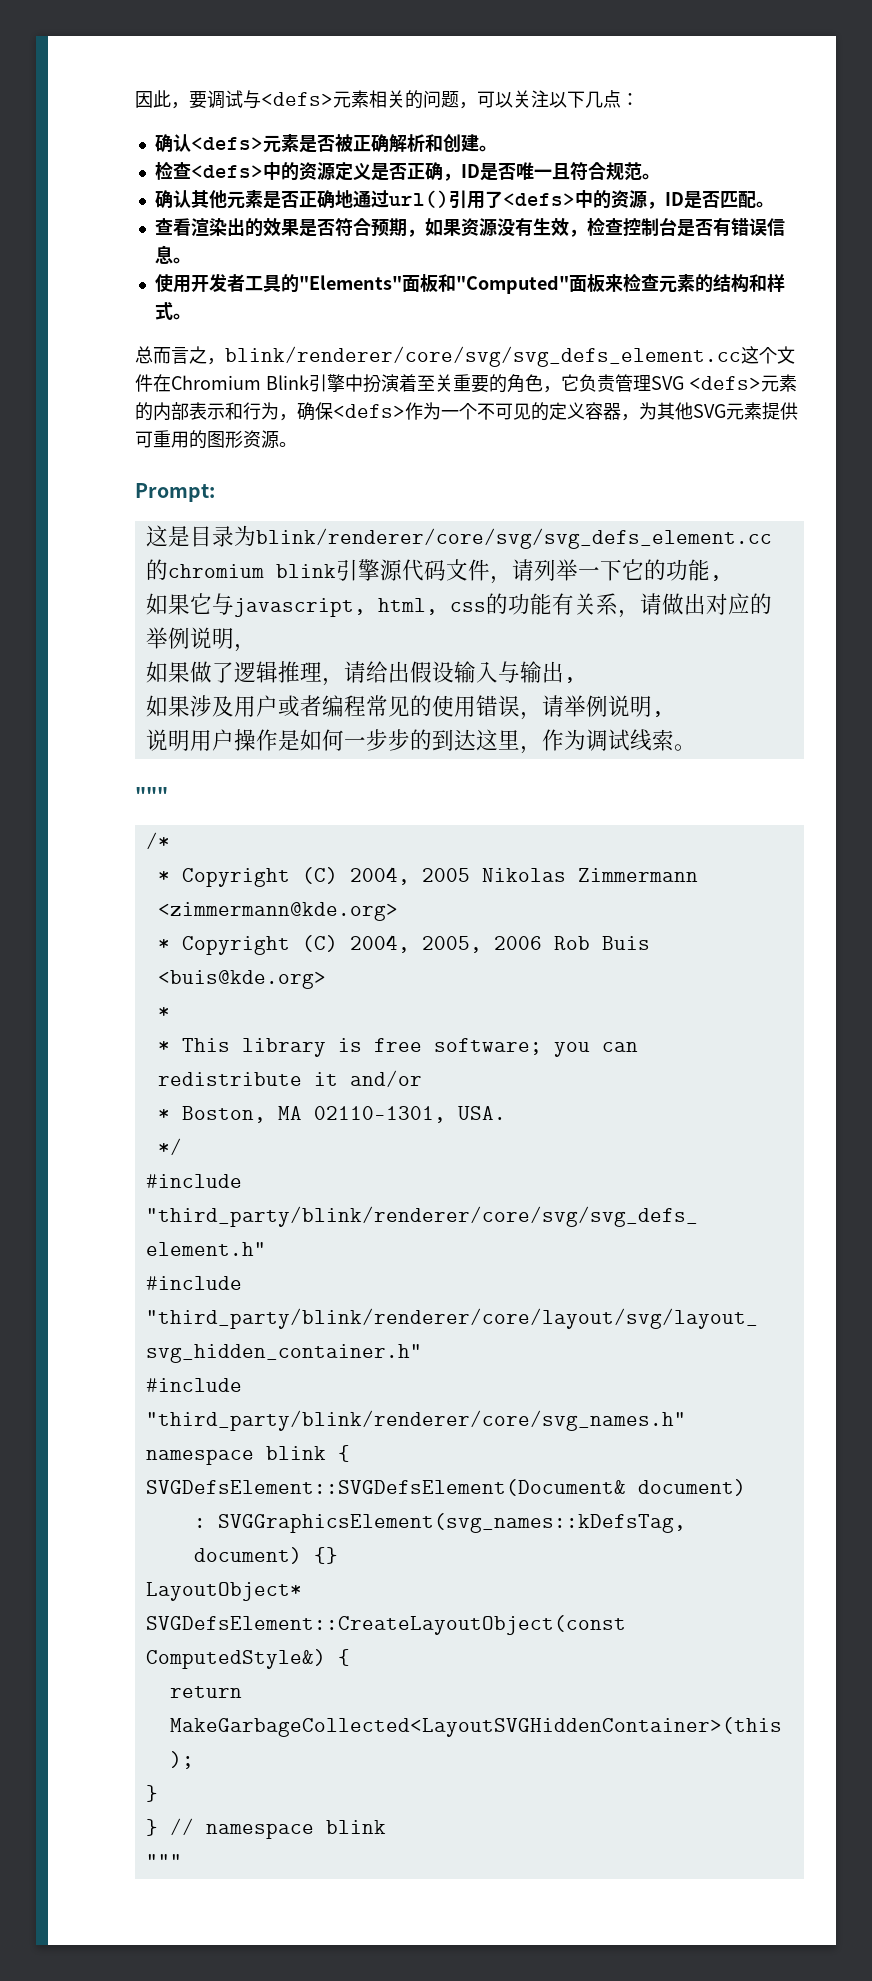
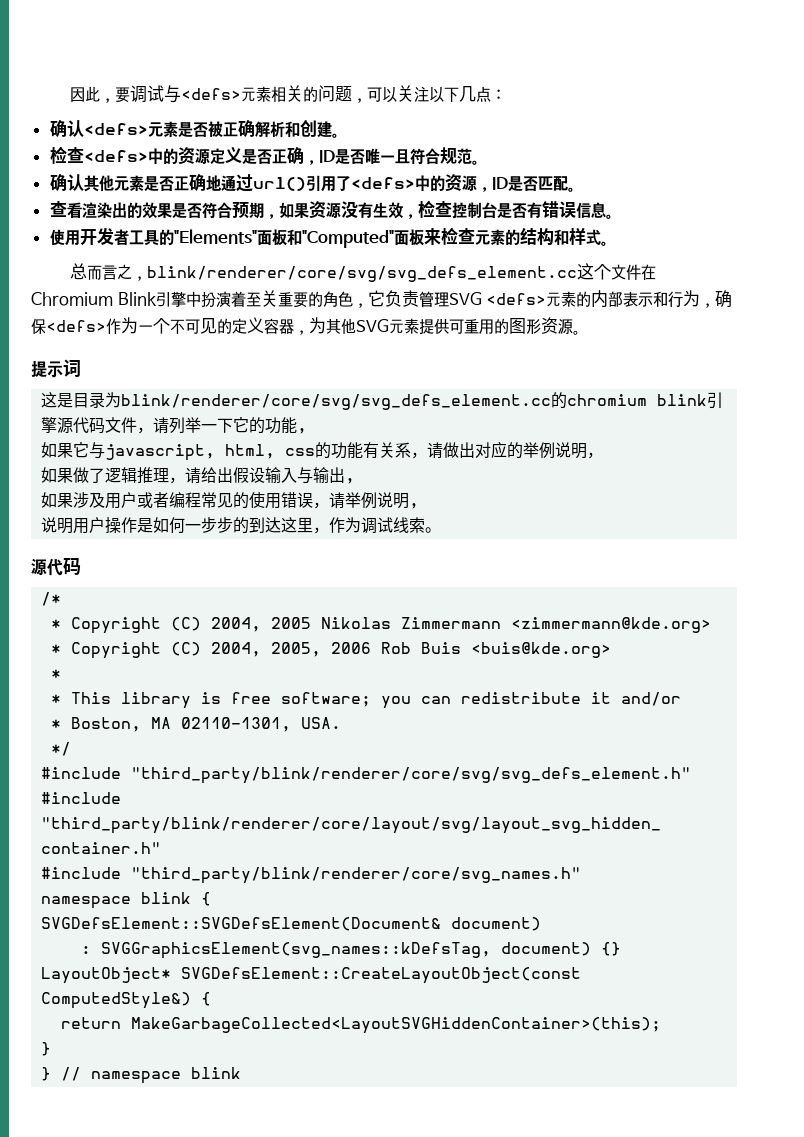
- Prompt:
+ 提示词
  说明用户操作是如何一步步的到达这里，作为调试线索。
- """
+ 源代码
  } // namespace blink
- """

